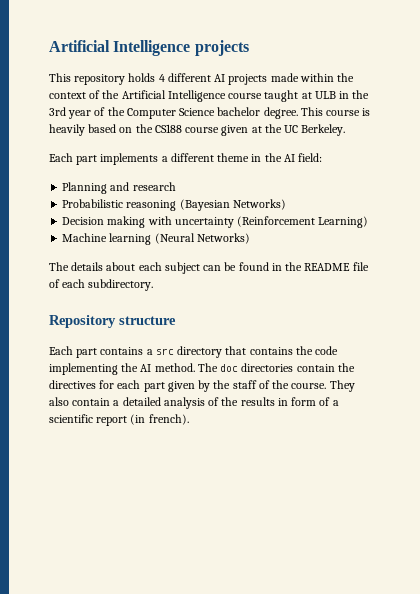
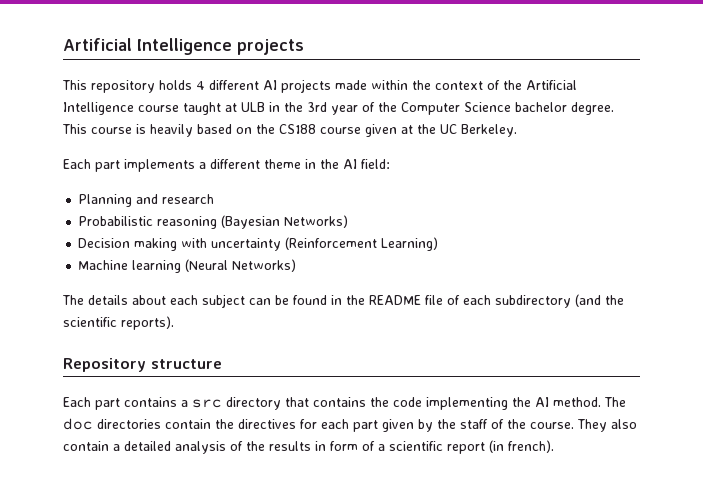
- The details about each subject can be found in the README file of each subdirectory.
+ The details about each subject can be found in the README file of each subdirectory (and the scientific reports).

